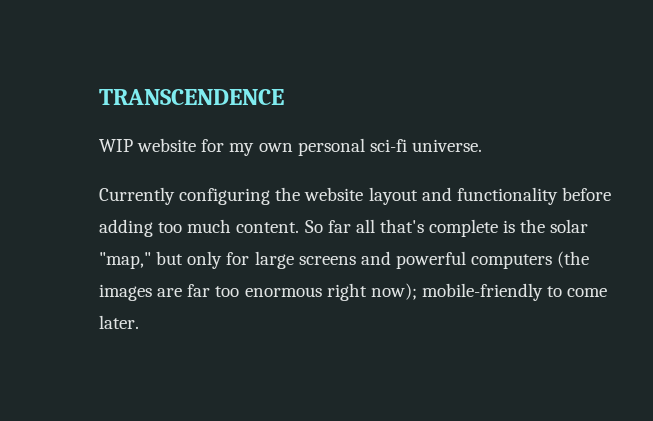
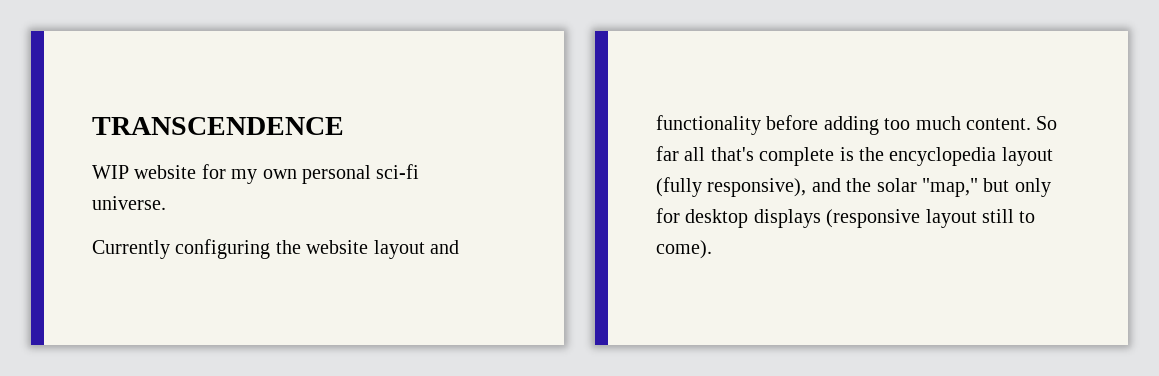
- So far all that's complete is the solar "map," but only for large screens and powerful computers (the images are far too enormous right now); mobile-friendly to come later.
+ So far all that's complete is the encyclopedia layout (fully responsive), and the solar "map," but only for desktop displays (responsive layout still to come).

